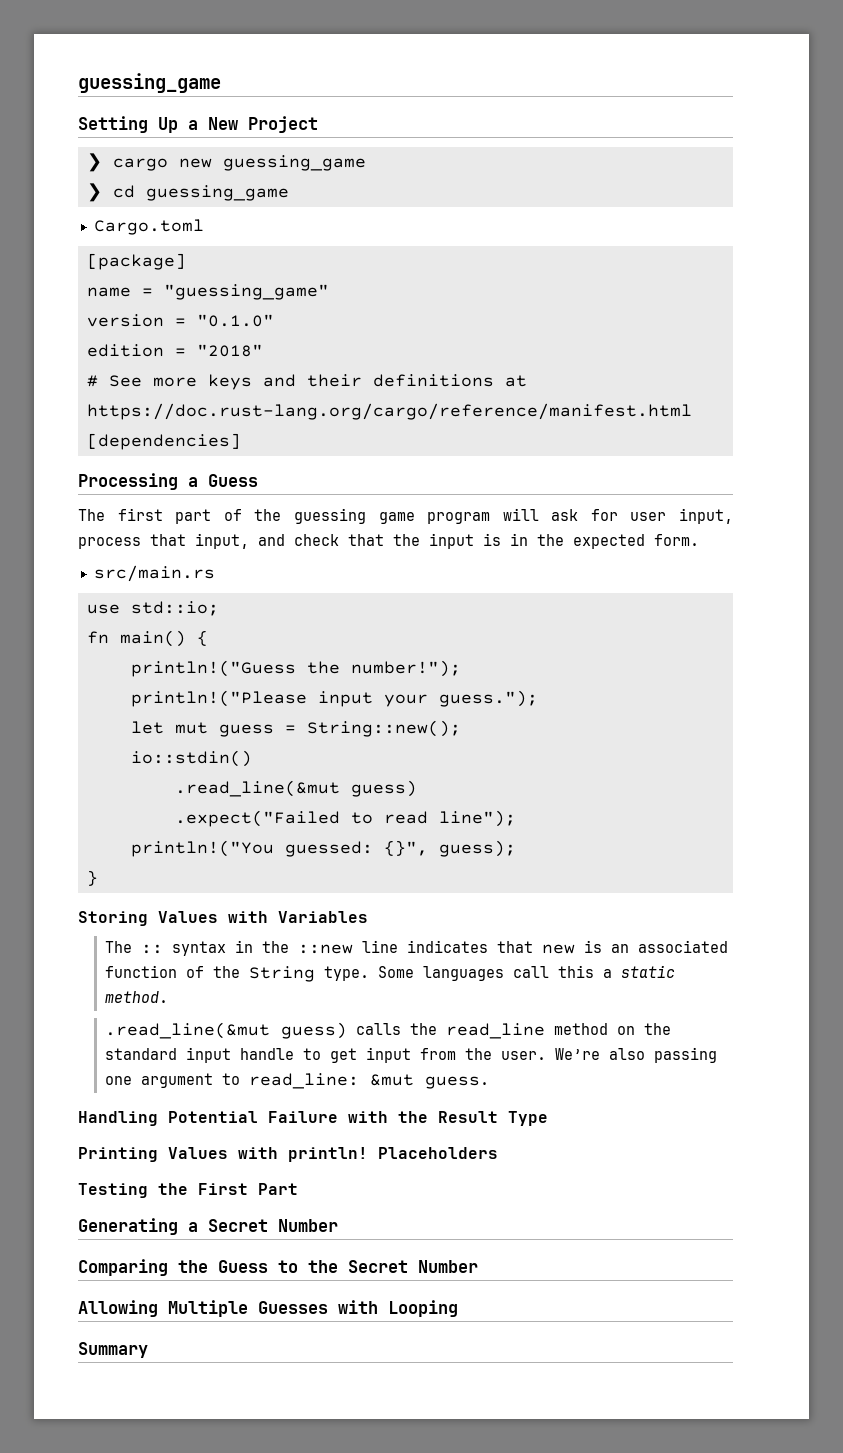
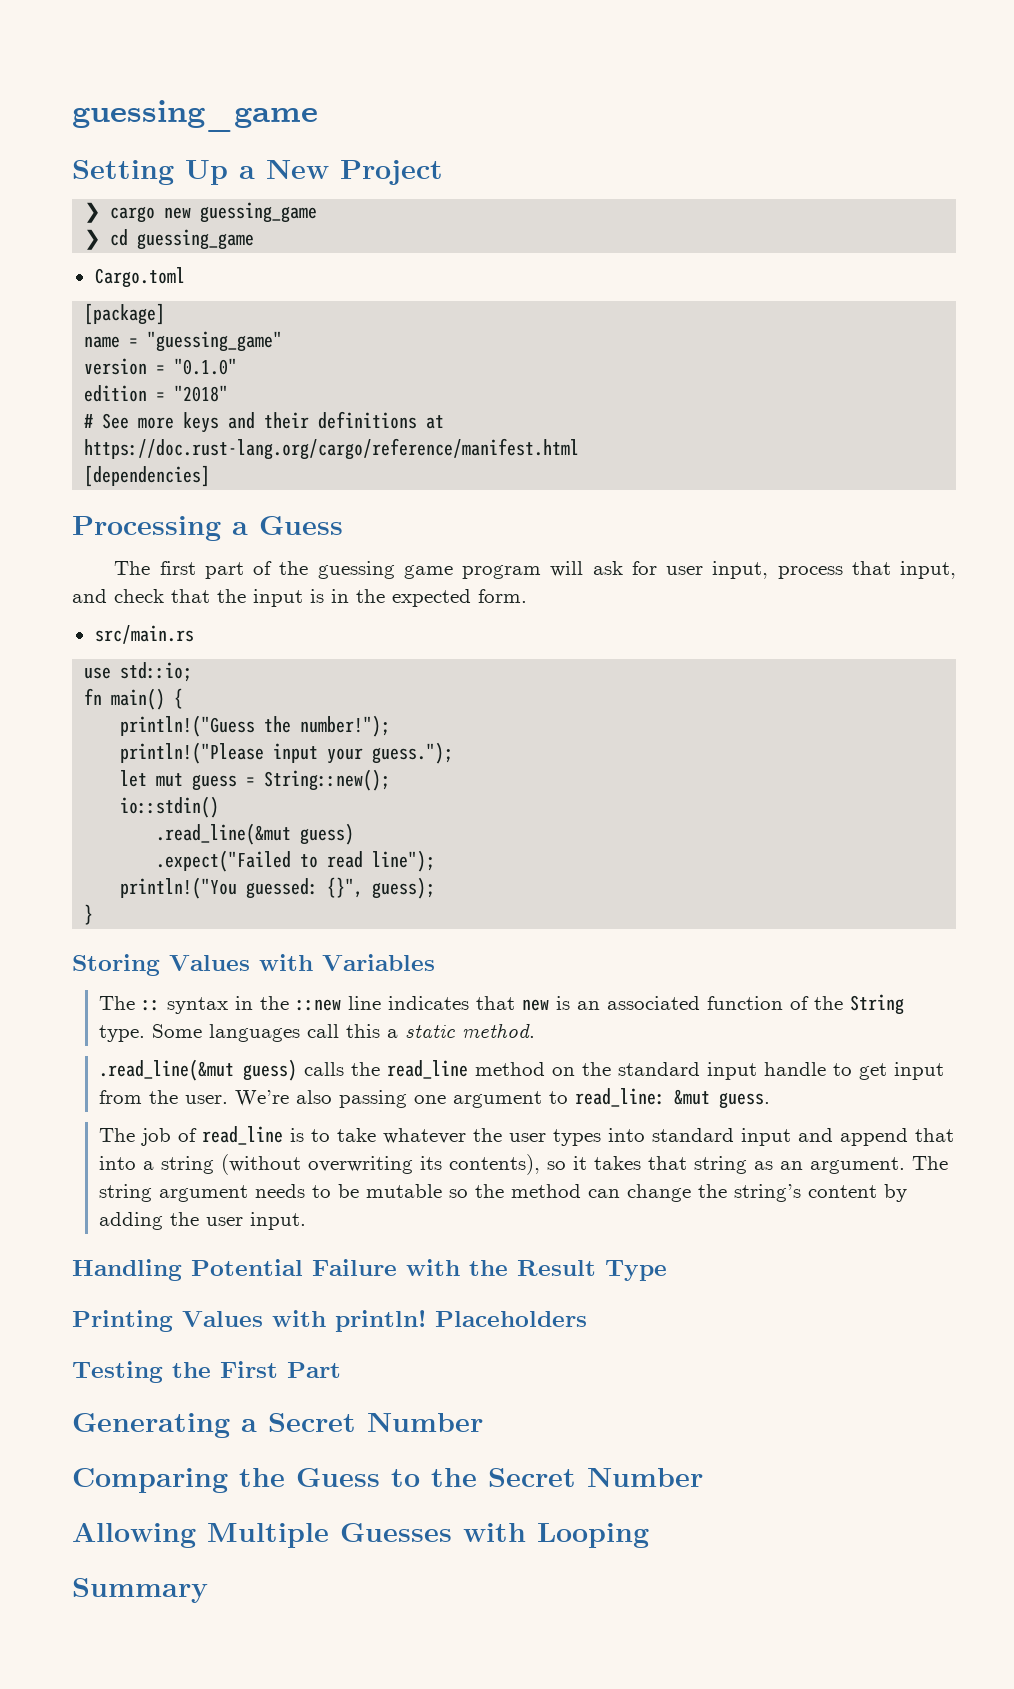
+ The job of read_line is to take whatever the user types into standard input and append that into a string (without overwriting its contents), so it takes that string as an argument. The string argument needs to be mutable so the method can change the string’s content by adding the user input.

